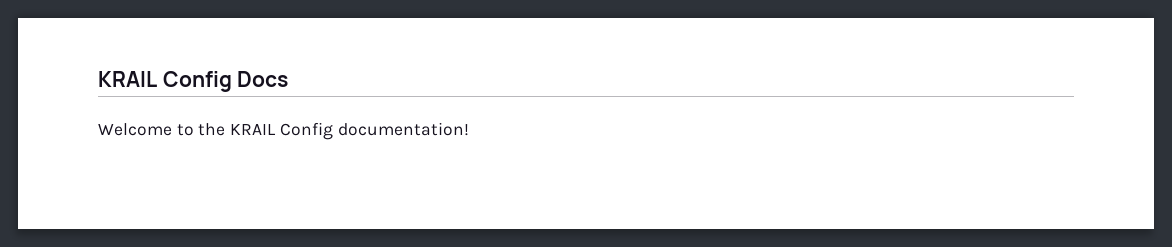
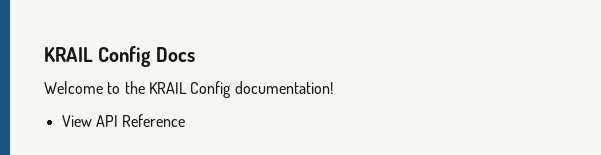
+ View API Reference

